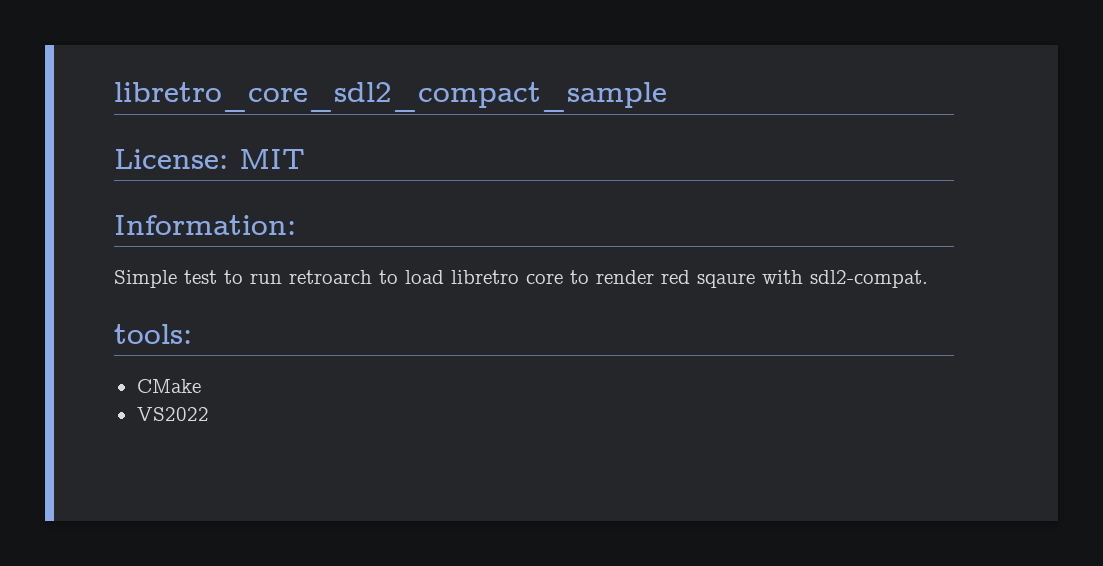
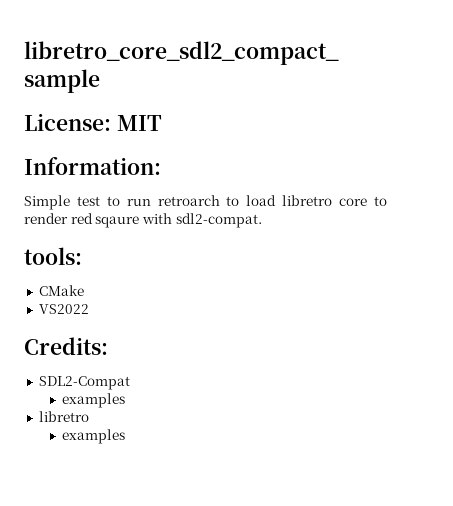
+ Credits:
+ SDL2-Compat
+ examples
+ libretro
+ examples

